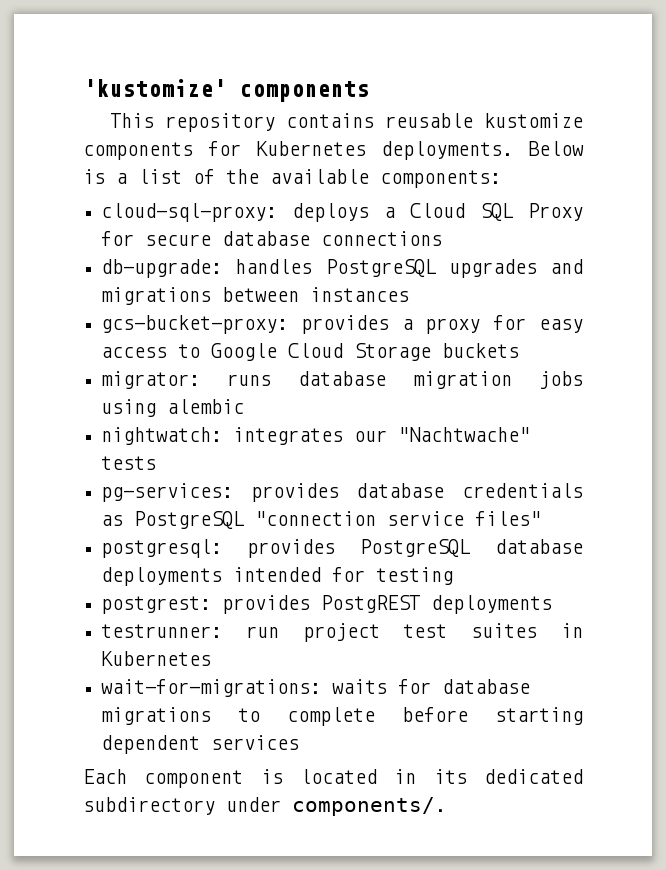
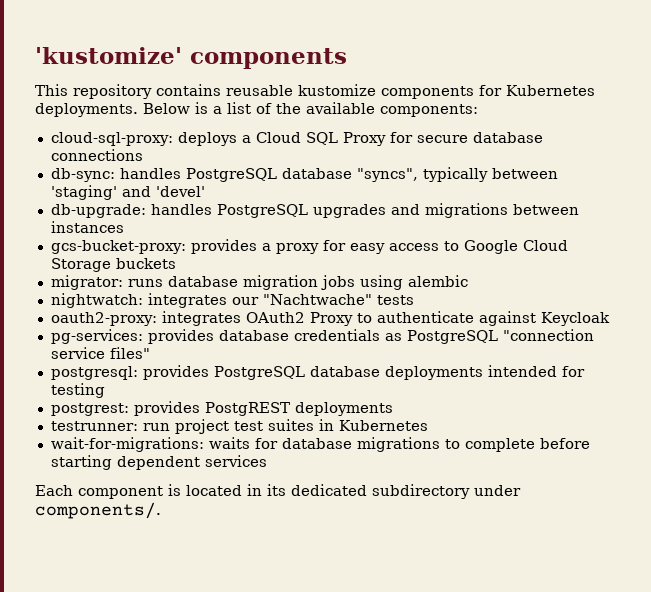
+ db-sync: handles PostgreSQL database "syncs", typically between 'staging' and 'devel'
+ oauth2-proxy: integrates OAuth2 Proxy to authenticate against Keycloak

